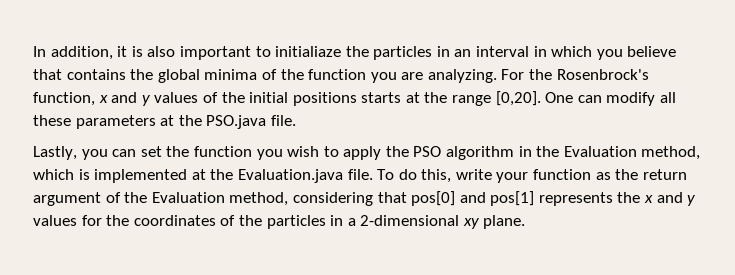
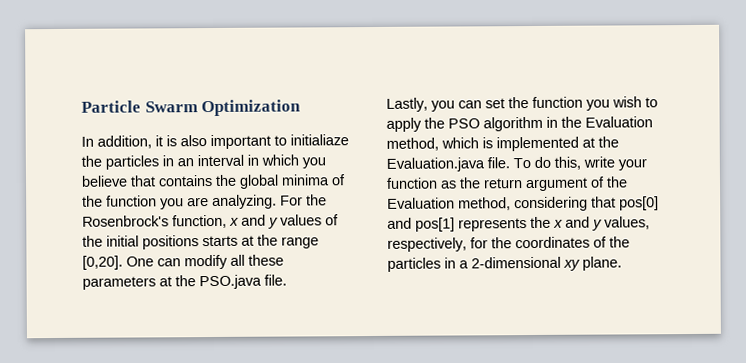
+ Particle Swarm Optimization
- To do this, write your function as the return argument of the Evaluation method, considering that pos[0] and pos[1] represents the x and y values for the coordinates of the particles in a 2-dimensional xy plane.
+ To do this, write your function as the return argument of the Evaluation method, considering that pos[0] and pos[1] represents the x and y values, respectively, for the coordinates of the particles in a 2-dimensional xy plane.

